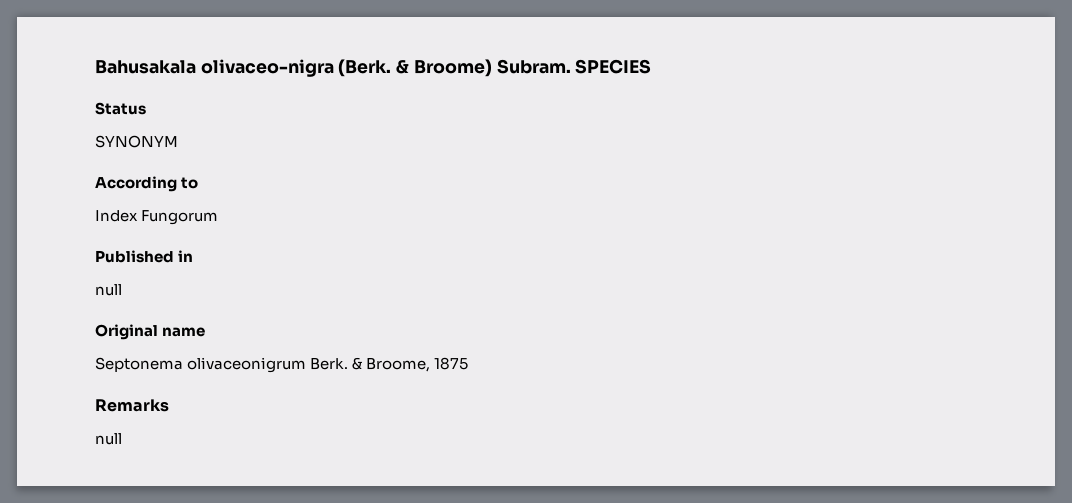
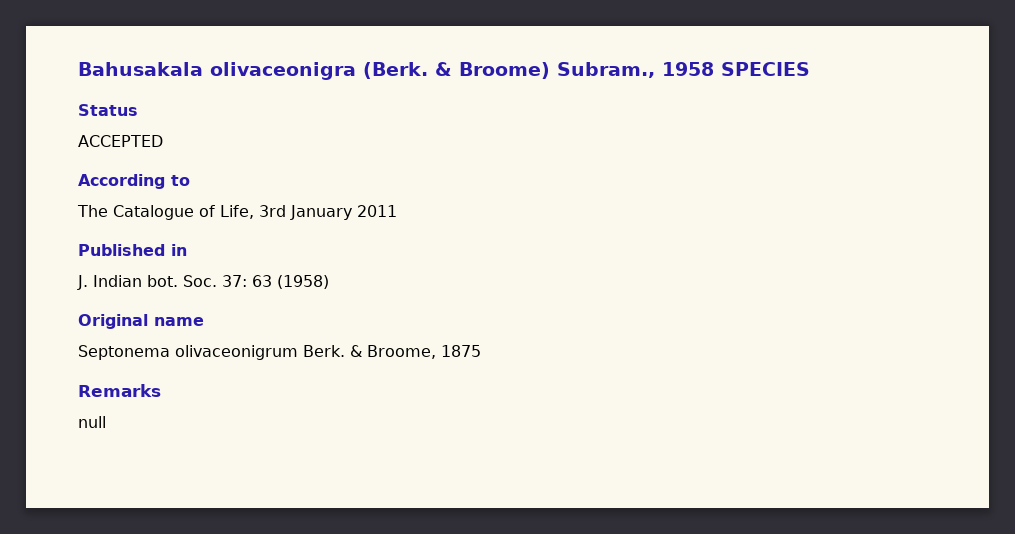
- Bahusakala olivaceo-nigra (Berk.
+ Bahusakala olivaceonigra (Berk.
- & Broome) Subram. SPECIES
+ & Broome) Subram., 1958 SPECIES
- SYNONYM
+ ACCEPTED
- Index Fungorum
+ The Catalogue of Life, 3rd January 2011
  Published in
- null
+ J. Indian bot. Soc. 37: 63 (1958)

